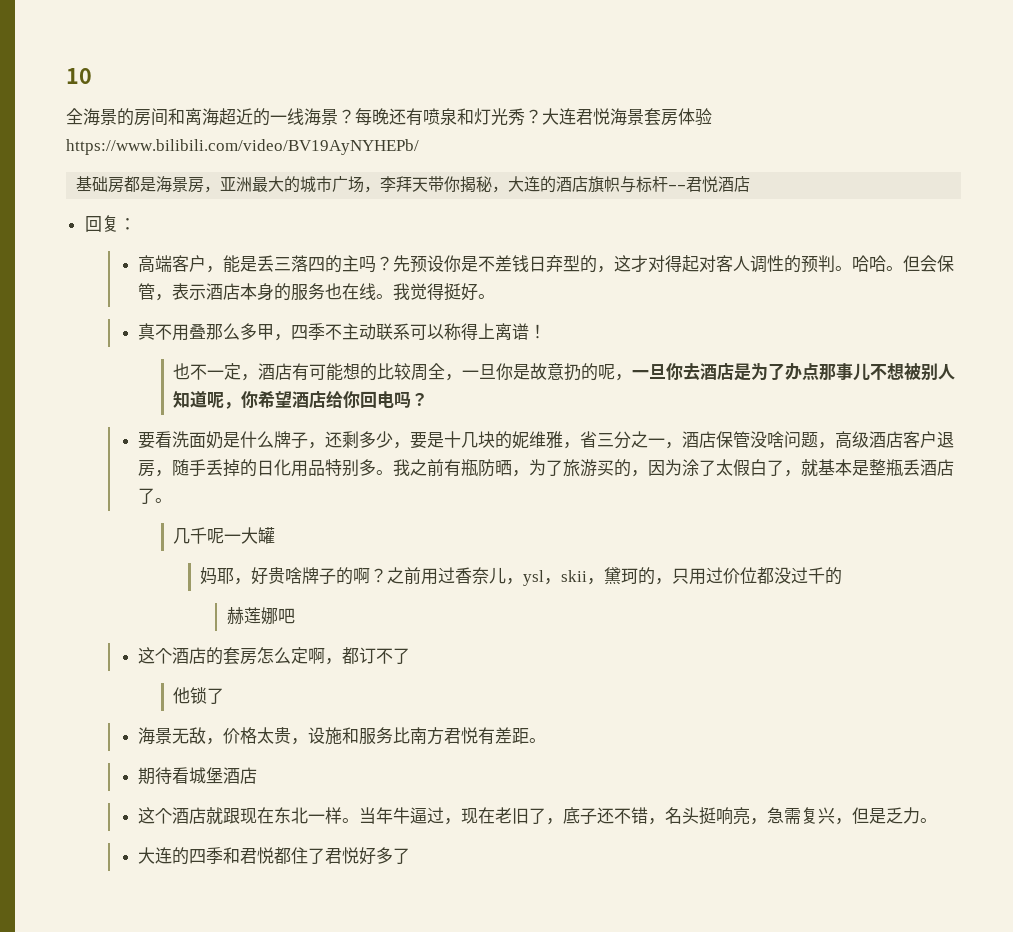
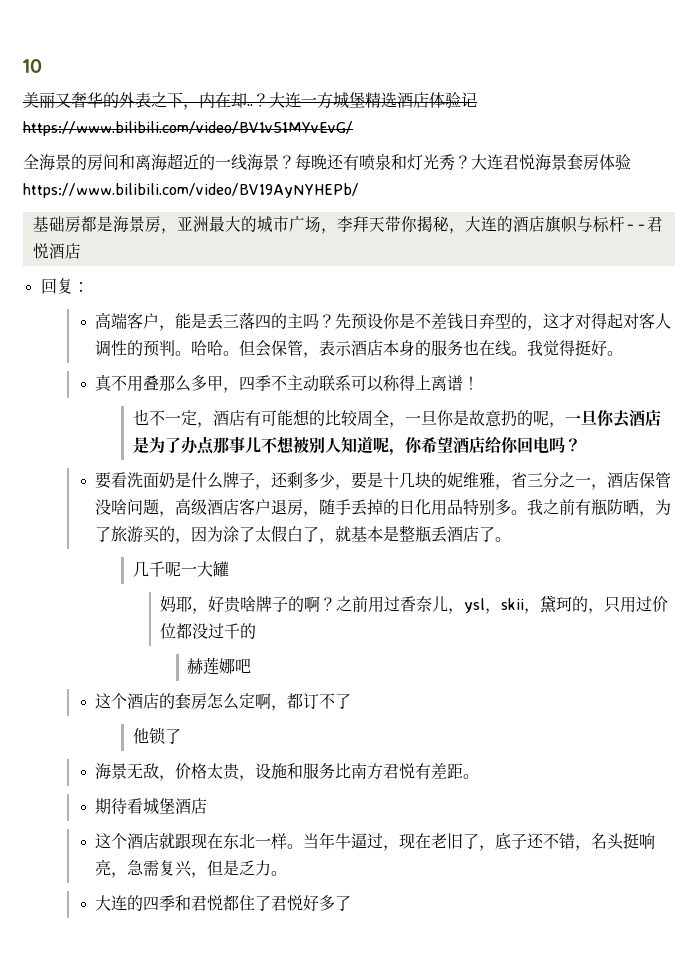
+ 美丽又奢华的外表之下，内在却..？大连一方城堡精选酒店体验记https://www.bilibili.com/video/BV1v51MYvEvG/

